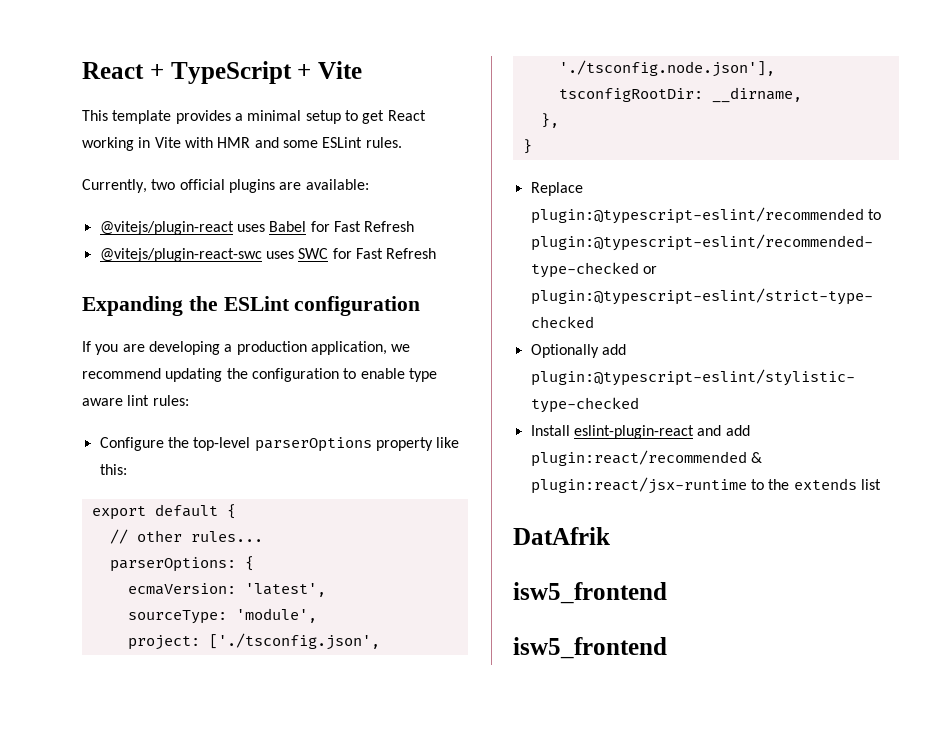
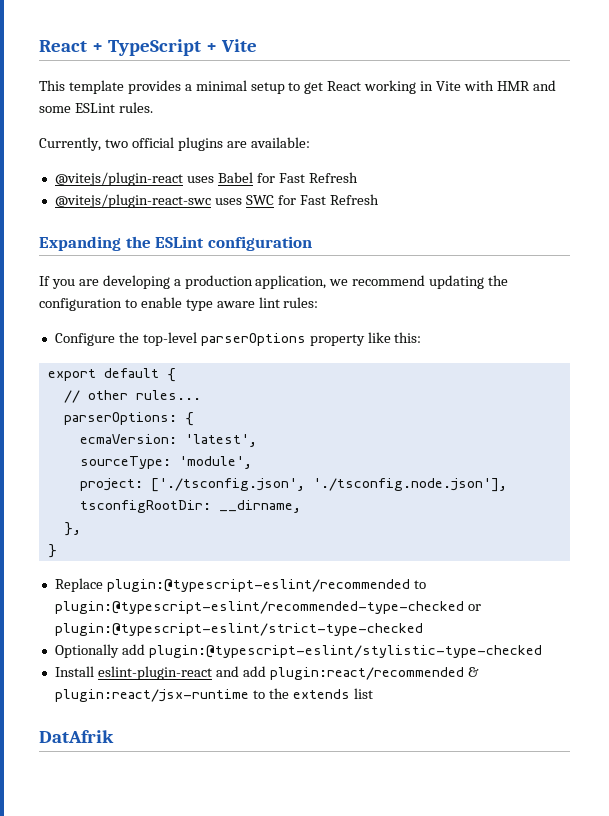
  DatAfrik
- isw5_frontend
- isw5_frontend

